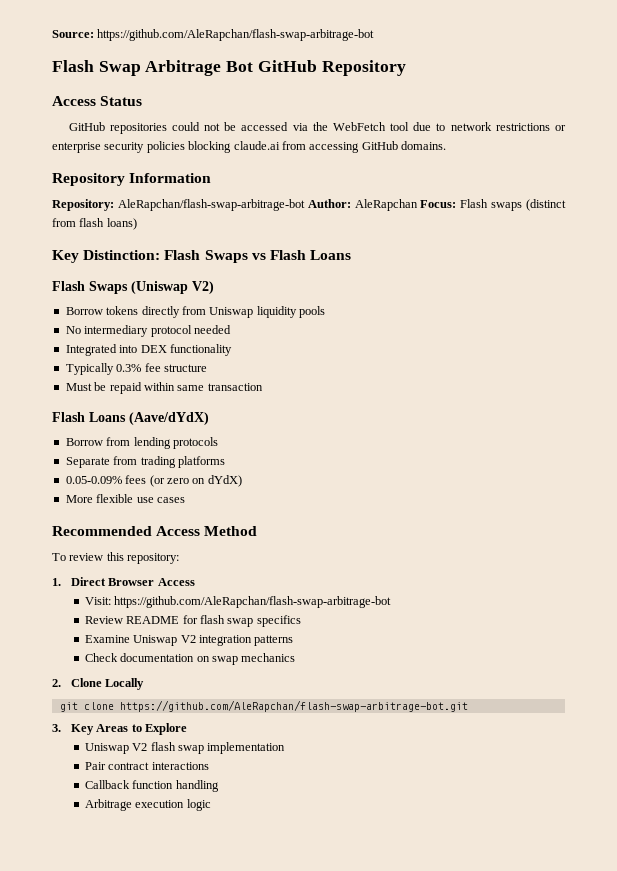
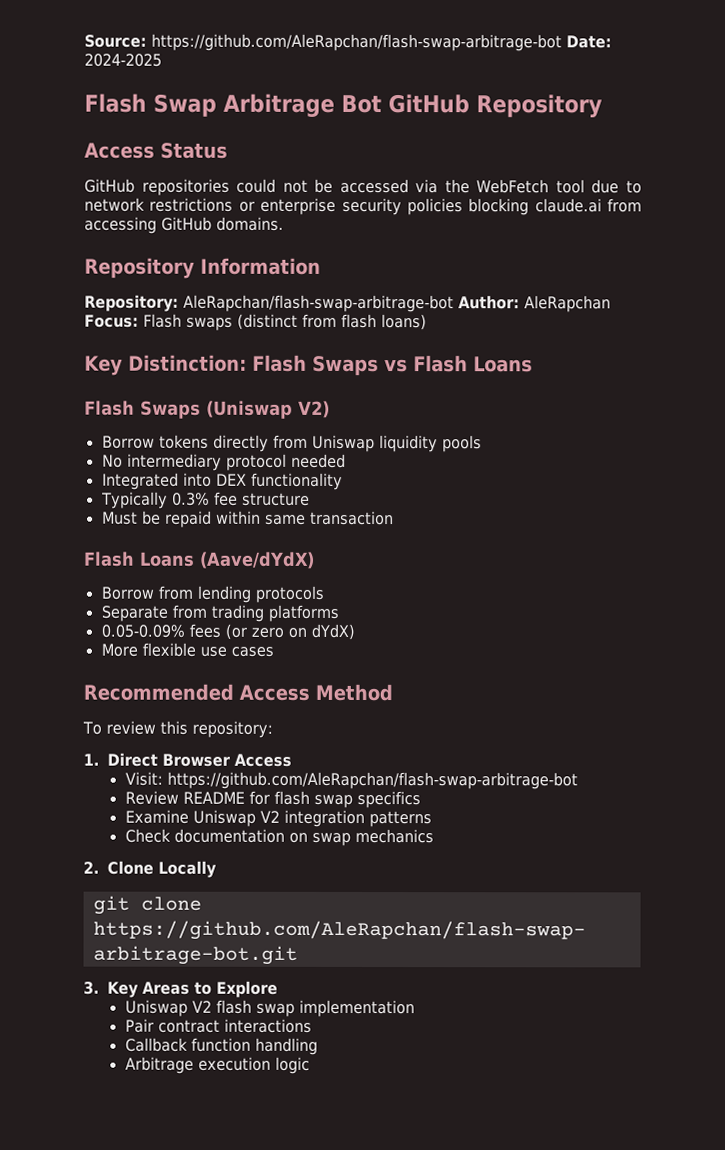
- Source: https://github.com/AleRapchan/flash-swap-arbitrage-bot
+ Source: https://github.com/AleRapchan/flash-swap-arbitrage-bot Date: 2024-2025

